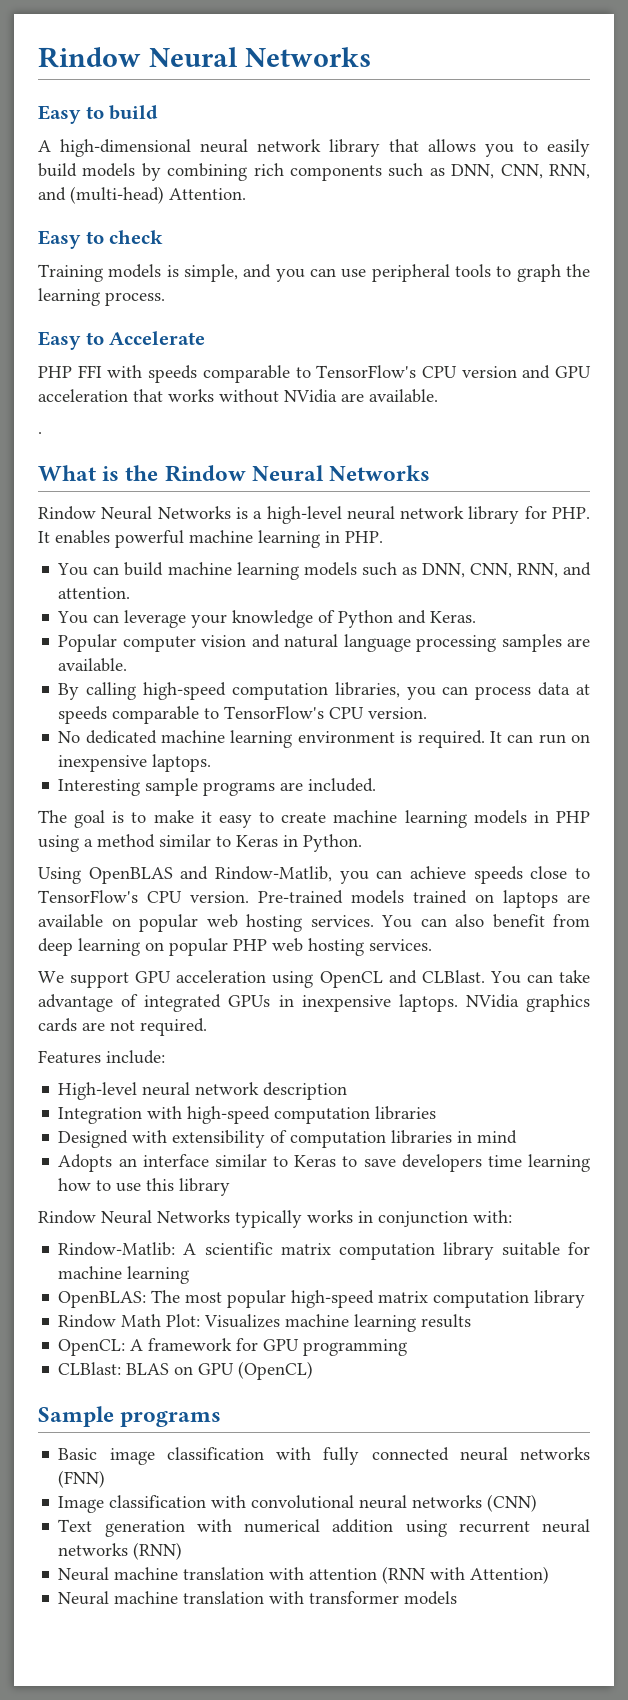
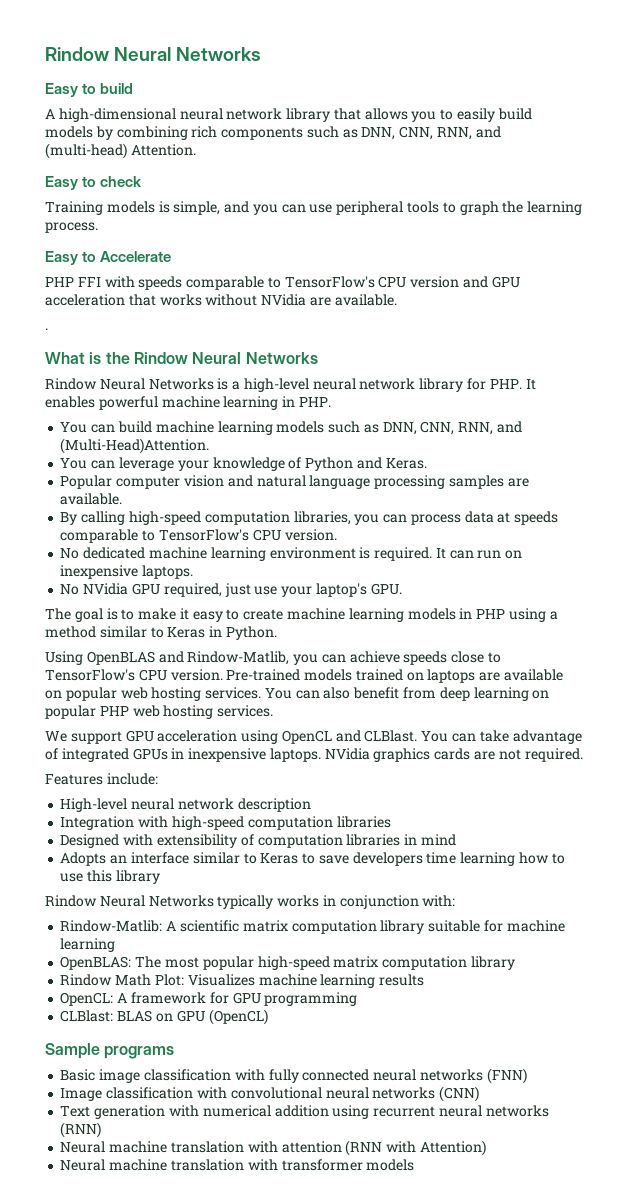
- You can build machine learning models such as DNN, CNN, RNN, and attention.
+ You can build machine learning models such as DNN, CNN, RNN, and (Multi-Head)Attention.
- Interesting sample programs are included.
+ No NVidia GPU required, just use your laptop's GPU.

